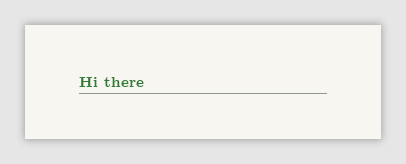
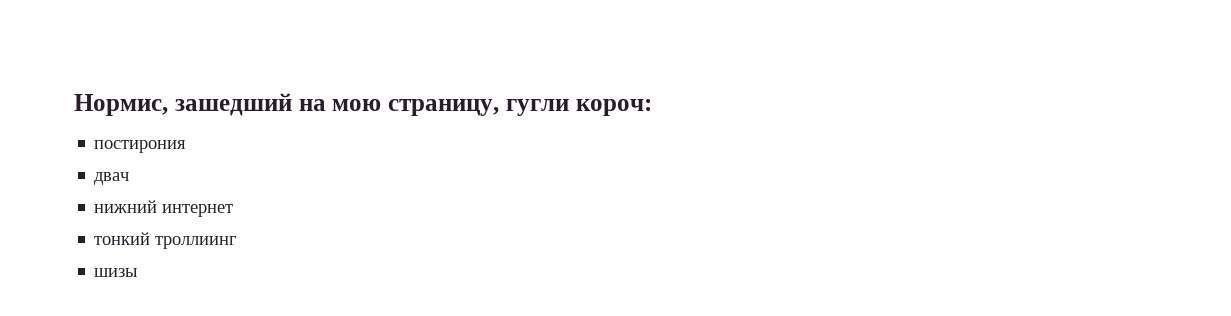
- Hi there
+ Нормис, зашедший на мою страницу, гугли короч:
+ постирония
+ двач
+ нижний интернет
+ тонкий троллиинг
+ шизы

